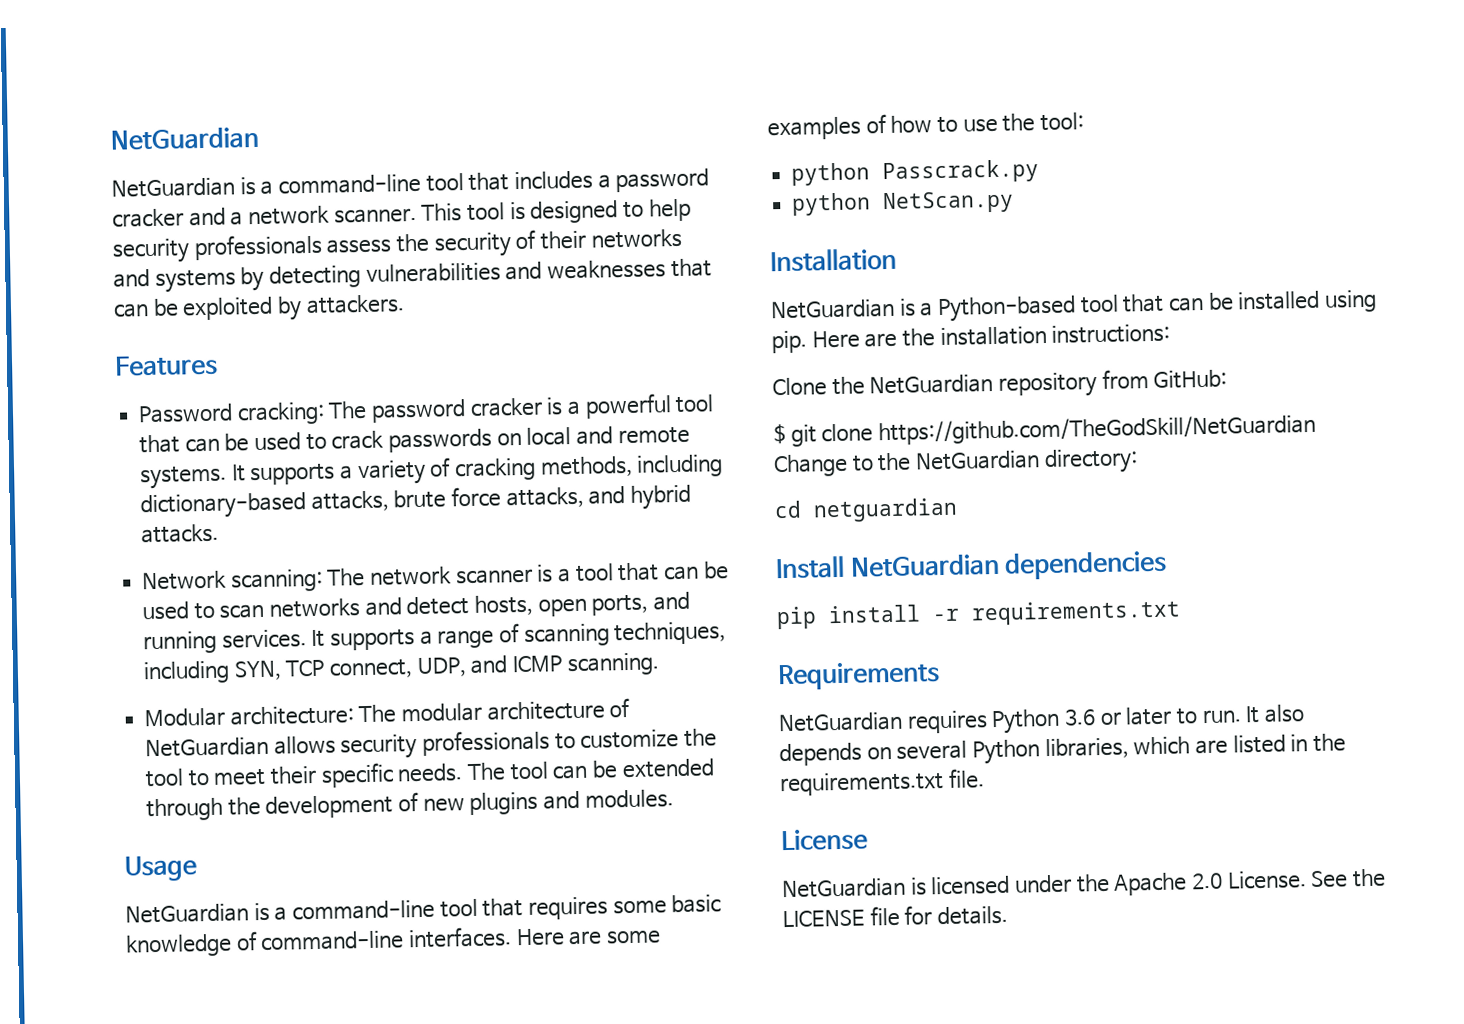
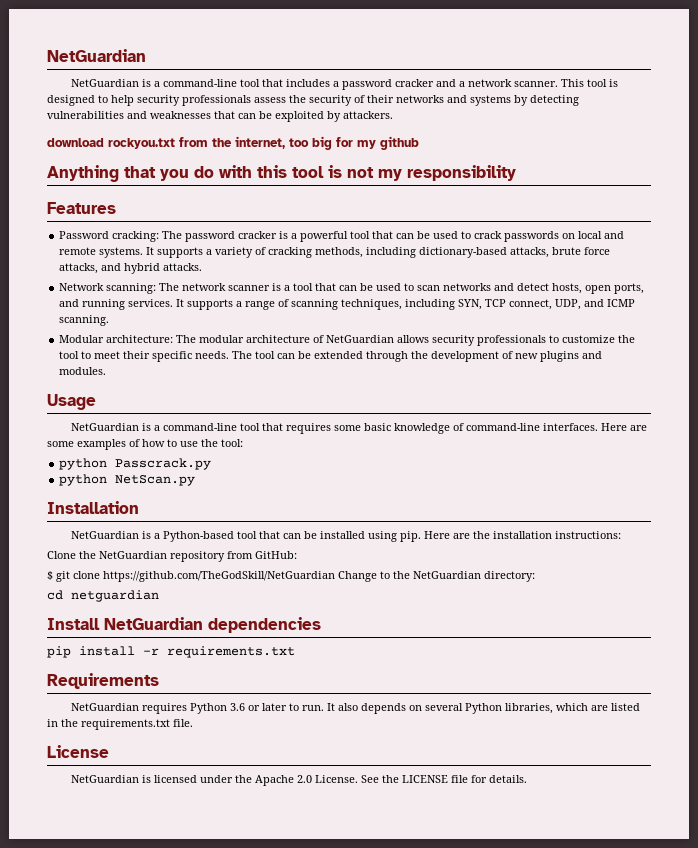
+ download rockyou.txt from the internet, too big for my github
+ Anything that you do with this tool is not my responsibility

